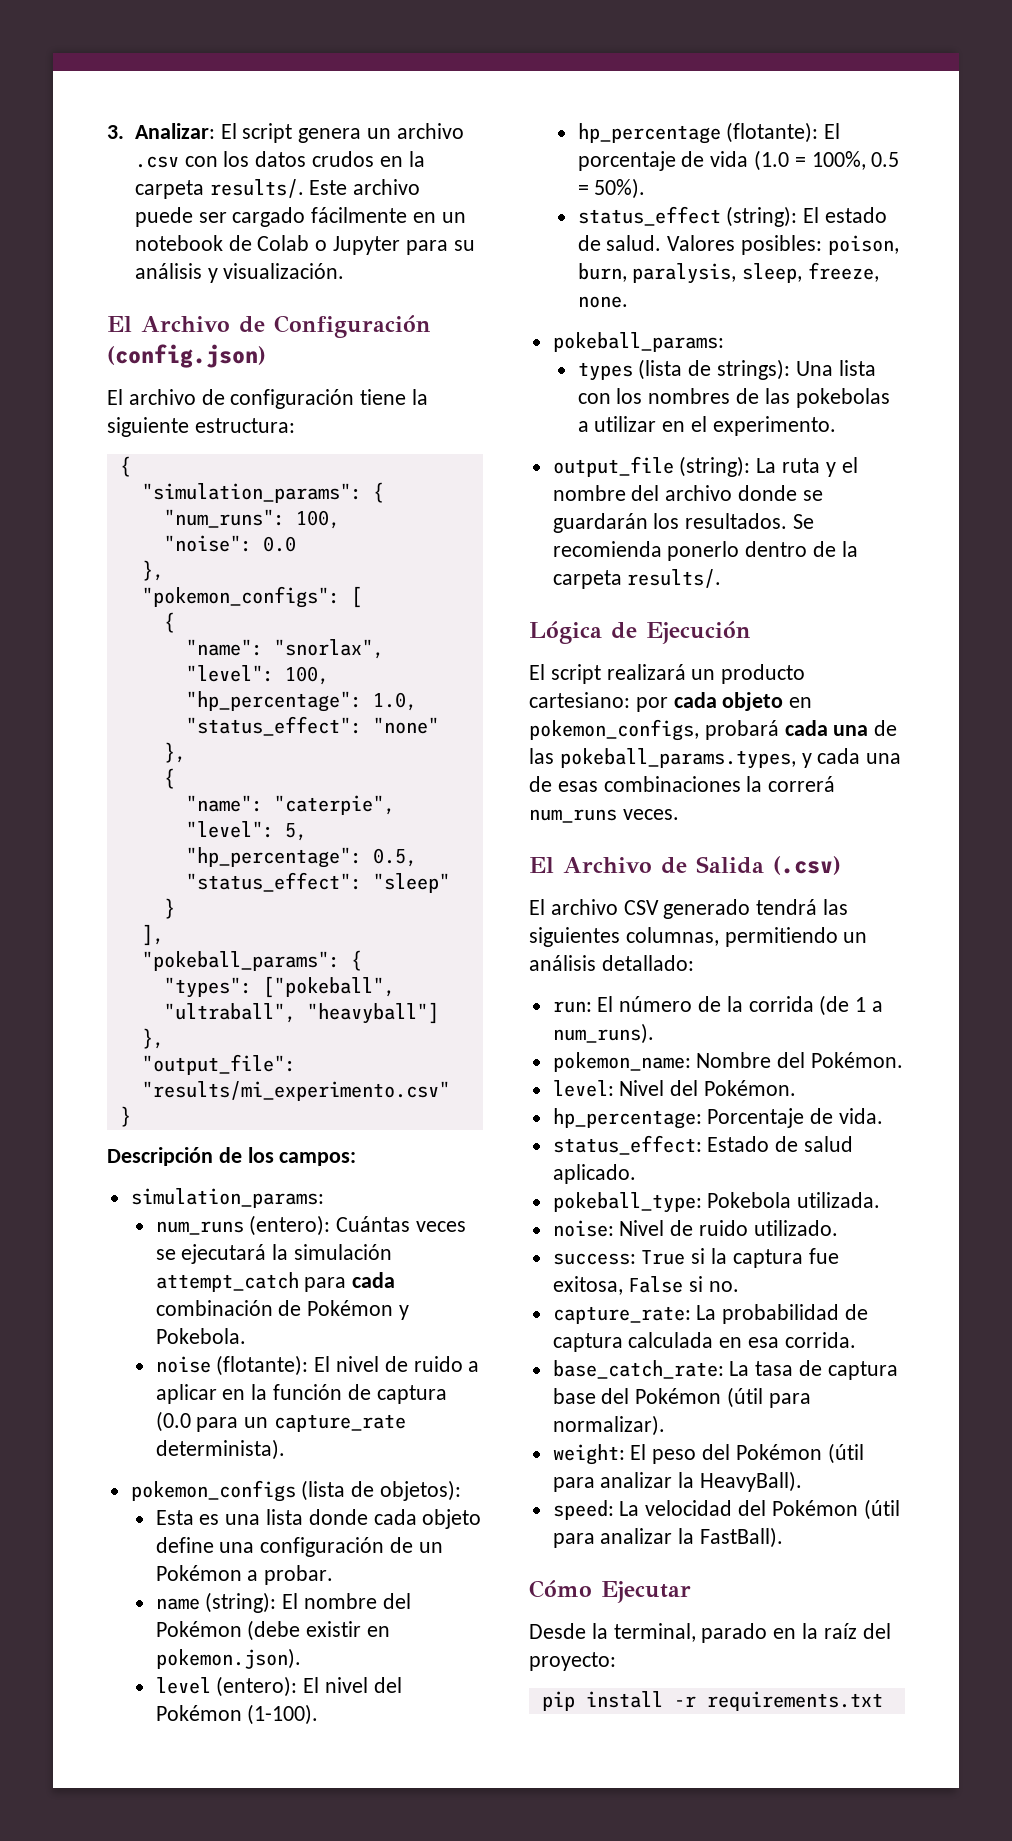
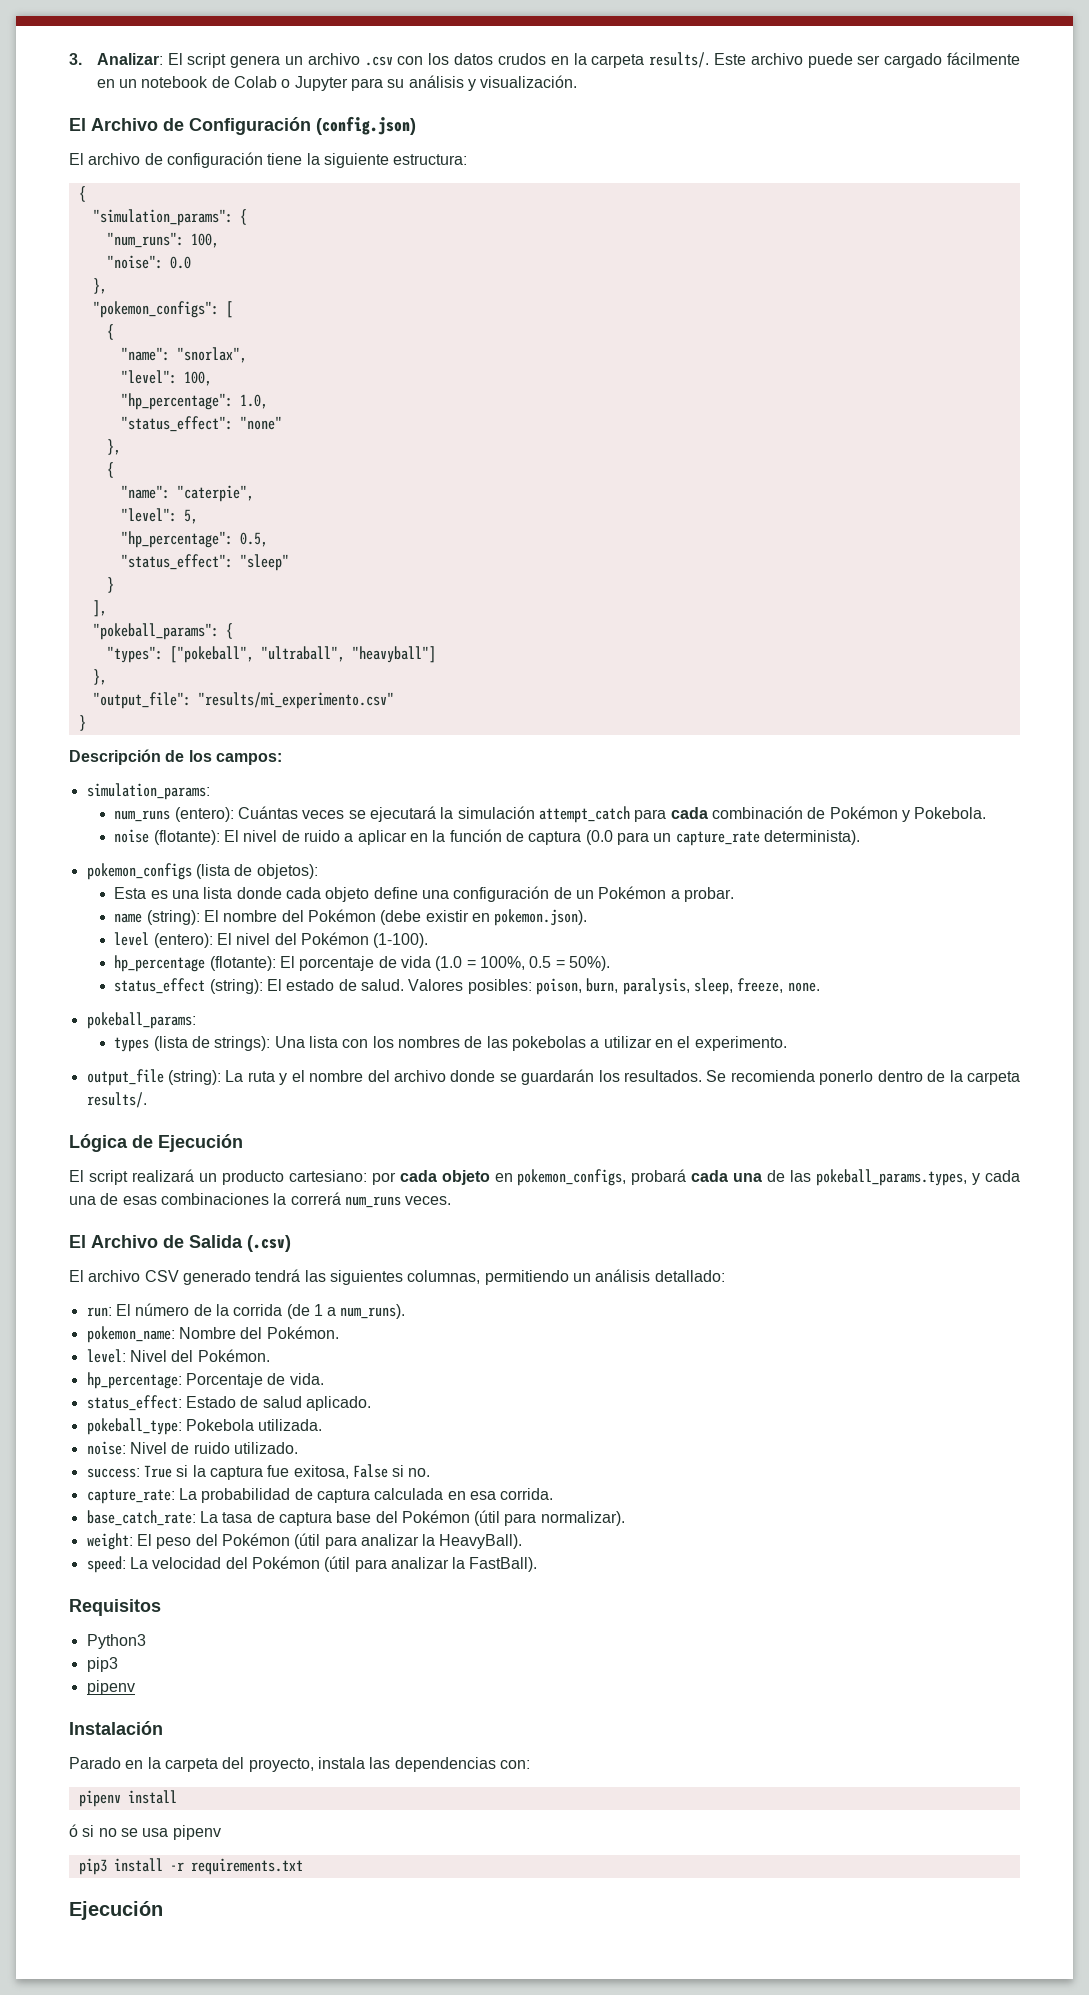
- Cómo Ejecutar
- Desde la terminal, parado en la raíz del proyecto:
- pip install -r requirements.txt
+ Requisitos
+ Python3
+ pip3
+ pipenv
+ Instalación
+ Parado en la carpeta del proyecto, instala las dependencias con:
+ pipenv install
+ ó si no se usa pipenv
+ pip3 install -r requirements.txt
+ Ejecución

